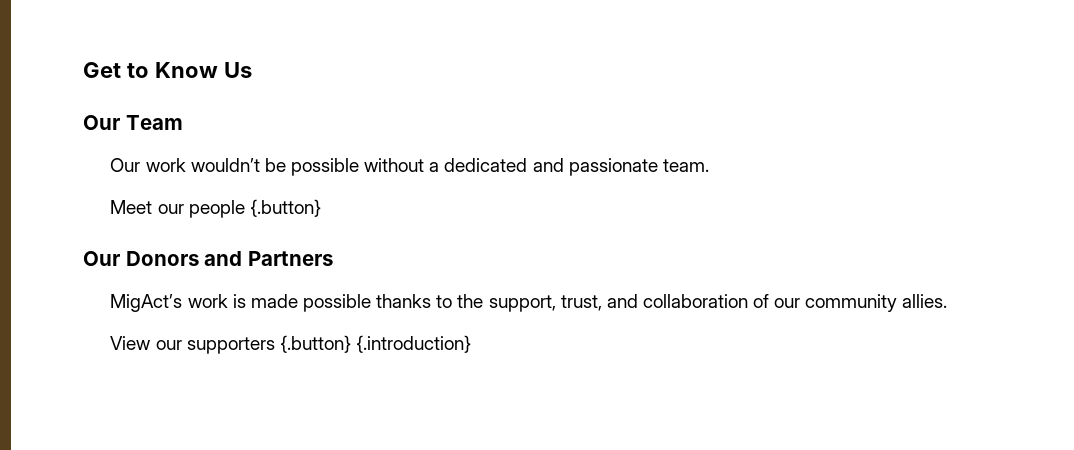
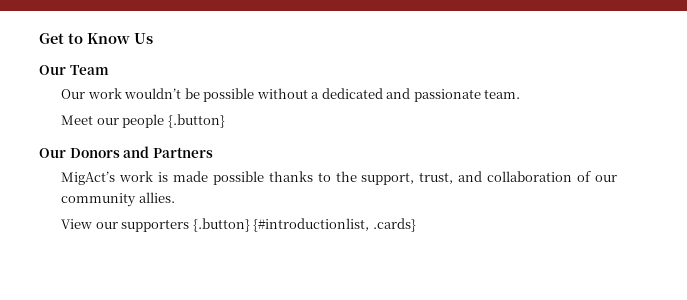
- View our supporters {.button} {.introduction}
+ View our supporters {.button} {#introductionlist, .cards}

